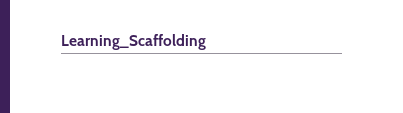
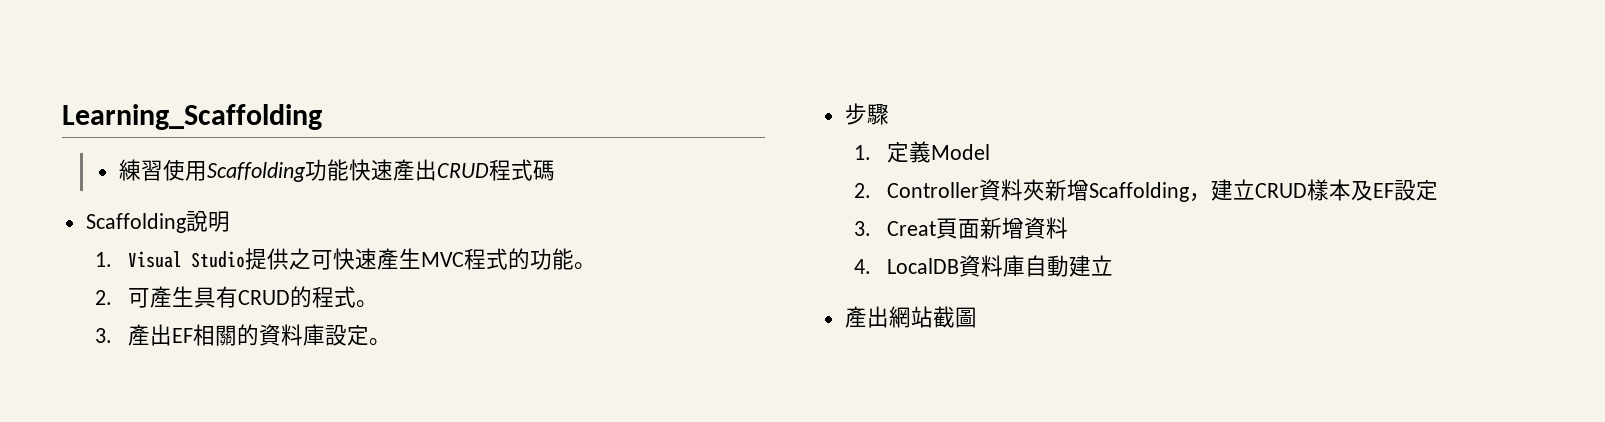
+ 練習使用Scaffolding功能快速產出CRUD程式碼
+ Scaffolding說明
+ 1. Visual Studio提供之可快速產生MVC程式的功能。
+ 2.可產生具有CRUD的程式。
+ 3.產出EF相關的資料庫設定。
+ 步驟
+ 1.定義Model
+ 2. Controller資料夾新增Scaffolding，建立CRUD樣本及EF設定
+ 3. Creat頁面新增資料
+ 4. LocalDB資料庫自動建立
+ 產出網站截圖

